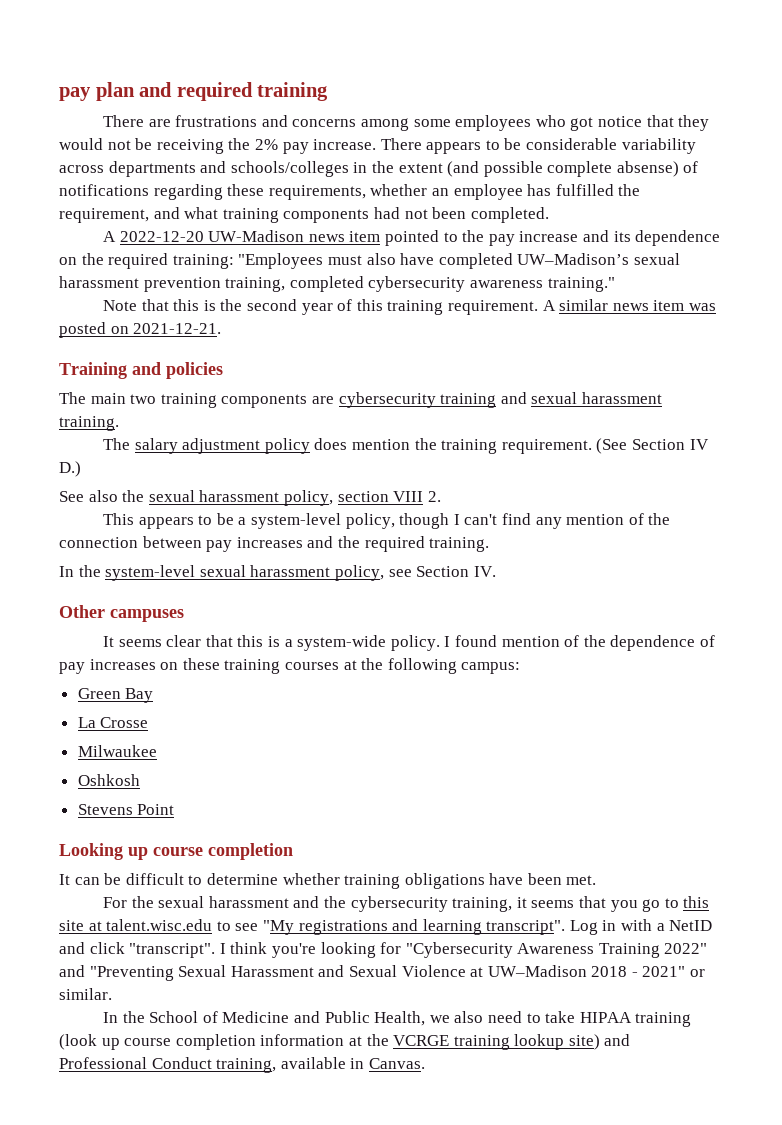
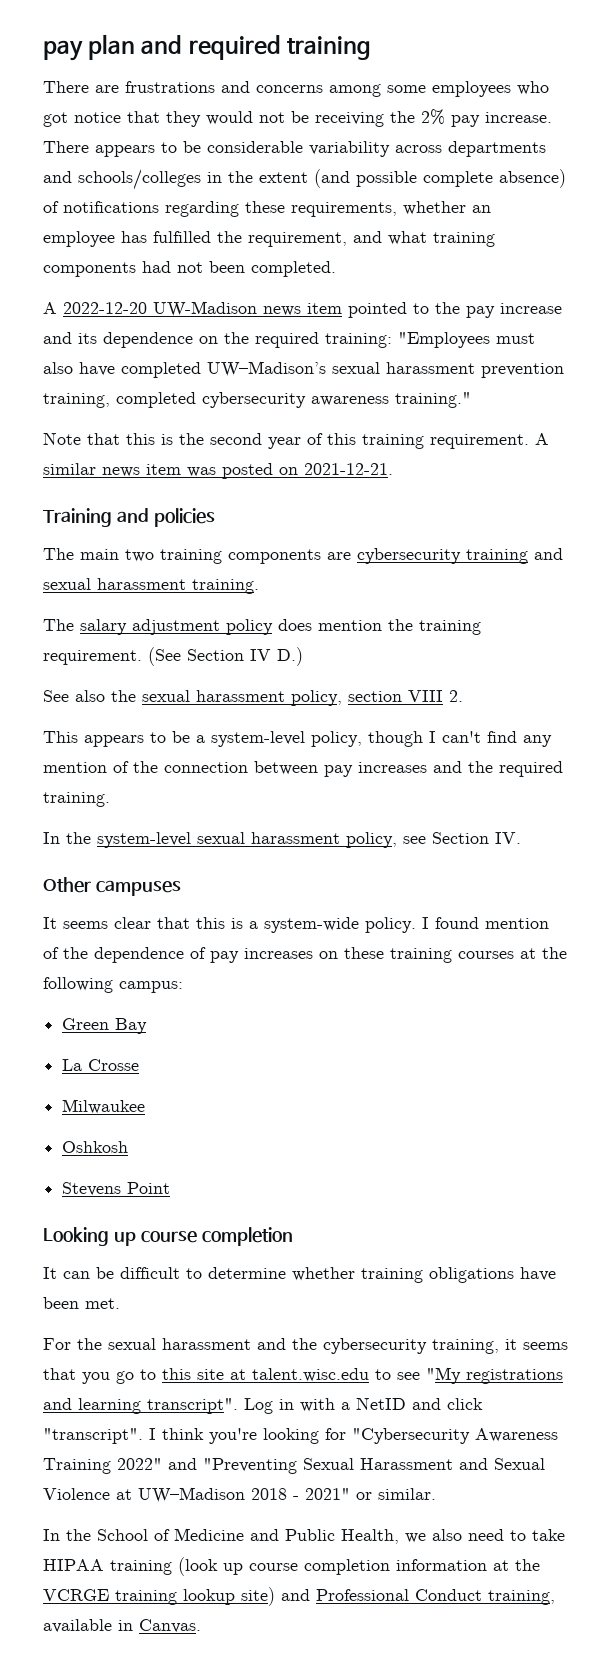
- There appears to be considerable variability across departments and schools/colleges in the extent (and possible complete absense) of notifications regarding these requirements, whether an employee has fulfilled the requirement, and what training components had not been completed.
+ There appears to be considerable variability across departments and schools/colleges in the extent (and possible complete absence) of notifications regarding these requirements, whether an employee has fulfilled the requirement, and what training components had not been completed.

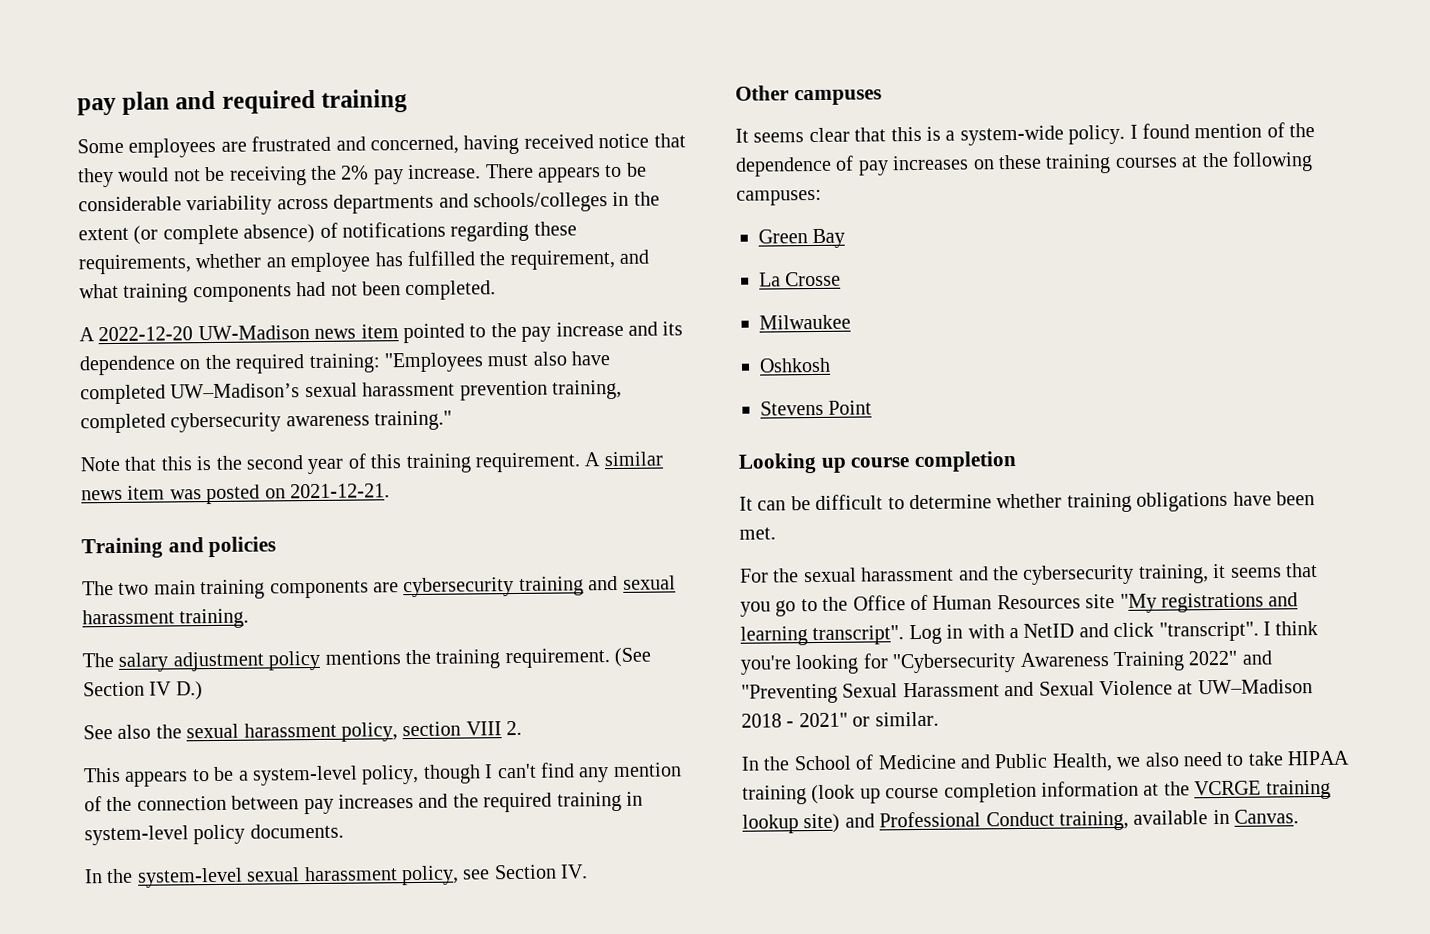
- There are frustrations and concerns among some employees who got notice that they would not be receiving the 2% pay increase.
+ Some employees are frustrated and concerned, having received notice that they would not be receiving the 2% pay increase.
- There appears to be considerable variability across departments and schools/colleges in the extent (and possible complete absence) of notifications regarding these requirements, whether an employee has fulfilled the requirement, and what training components had not been completed.
+ There appears to be considerable variability across departments and schools/colleges in the extent (or complete absence) of notifications regarding these requirements, whether an employee has fulfilled the requirement, and what training components had not been completed.
- The main two training components are cybersecurity training and sexual harassment training.
+ The two main training components are cybersecurity training and sexual harassment training.
- The salary adjustment policy does mention the training requirement.
+ The salary adjustment policy mentions the training requirement.
- This appears to be a system-level policy, though I can't find any mention of the connection between pay increases and the required training.
+ This appears to be a system-level policy, though I can't find any mention of the connection between pay increases and the required training in system-level policy documents.
- I found mention of the dependence of pay increases on these training courses at the following campus:
+ I found mention of the dependence of pay increases on these training courses at the following campuses:
- For the sexual harassment and the cybersecurity training, it seems that you go to this site at talent.wisc.edu to see "My registrations and learning transcript".
+ For the sexual harassment and the cybersecurity training, it seems that you go to the Office of Human Resources site "My registrations and learning transcript".

